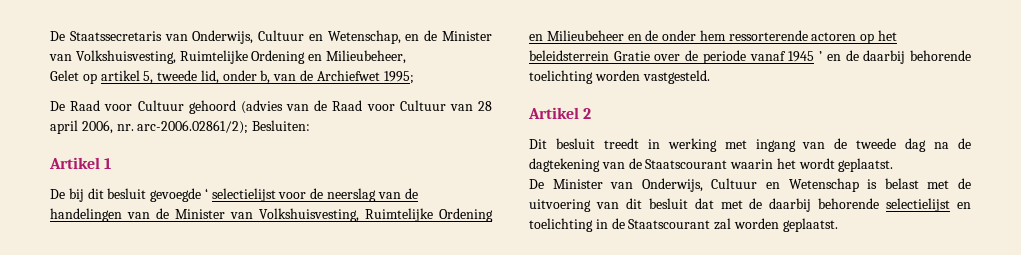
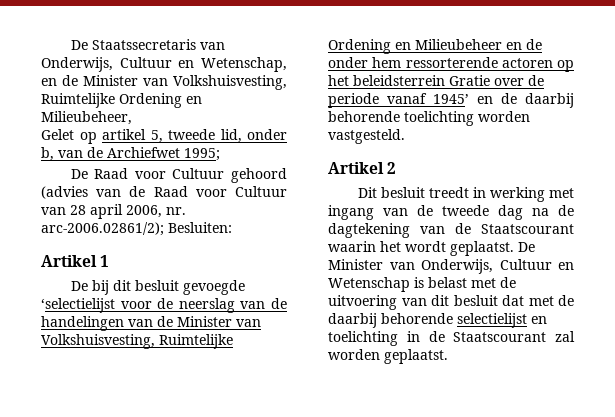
- De bij dit besluit gevoegde ‘ selectielijst voor de neerslag van de handelingen van de Minister van Volkshuisvesting, Ruimtelijke Ordening en Milieubeheer en de onder hem ressorterende actoren op het beleidsterrein Gratie over de periode vanaf 1945 ’ en de daarbij behorende toelichting worden vastgesteld.
+ De bij dit besluit gevoegde ‘selectielijst voor de neerslag van de handelingen van de Minister van Volkshuisvesting, Ruimtelijke Ordening en Milieubeheer en de onder hem ressorterende actoren op het beleidsterrein Gratie over de periode vanaf 1945’ en de daarbij behorende toelichting worden vastgesteld.
- Dit besluit treedt in werking met ingang van de tweede dag na de dagtekening van de Staatscourant waarin het wordt geplaatst.
- De Minister van Onderwijs, Cultuur en Wetenschap is belast met de uitvoering van dit besluit dat met de daarbij behorende selectielijst en toelichting in de Staatscourant zal worden geplaatst.
+ Dit besluit treedt in werking met ingang van de tweede dag na de dagtekening van de Staatscourant waarin het wordt geplaatst. De Minister van Onderwijs, Cultuur en Wetenschap is belast met de uitvoering van dit besluit dat met de daarbij behorende selectielijst en toelichting in de Staatscourant zal worden geplaatst.

